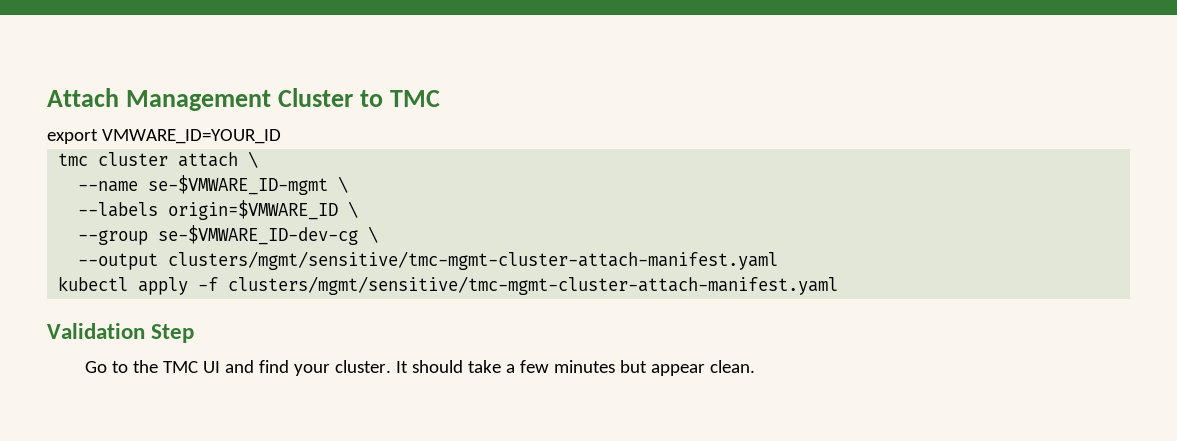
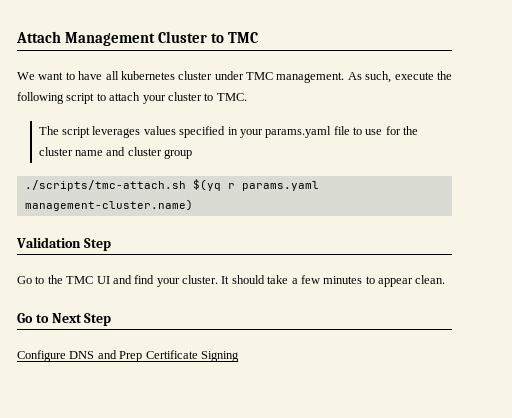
- export VMWARE_ID=YOUR_ID
- tmc cluster attach \
- --name se-$VMWARE_ID-mgmt \
- --labels origin=$VMWARE_ID \
- --group se-$VMWARE_ID-dev-cg \
- --output clusters/mgmt/sensitive/tmc-mgmt-cluster-attach-manifest.yaml
- kubectl apply -f clusters/mgmt/sensitive/tmc-mgmt-cluster-attach-manifest.yaml
+ We want to have all kubernetes cluster under TMC management. As such, execute the following script to attach your cluster to TMC.
+ The script leverages values specified in your params.yaml file to use for the cluster name and cluster group
+ ./scripts/tmc-attach.sh $(yq r params.yaml management-cluster.name)
- It should take a few minutes but appear clean.
+ It should take a few minutes to appear clean.
+ Go to Next Step
+ Configure DNS and Prep Certificate Signing

